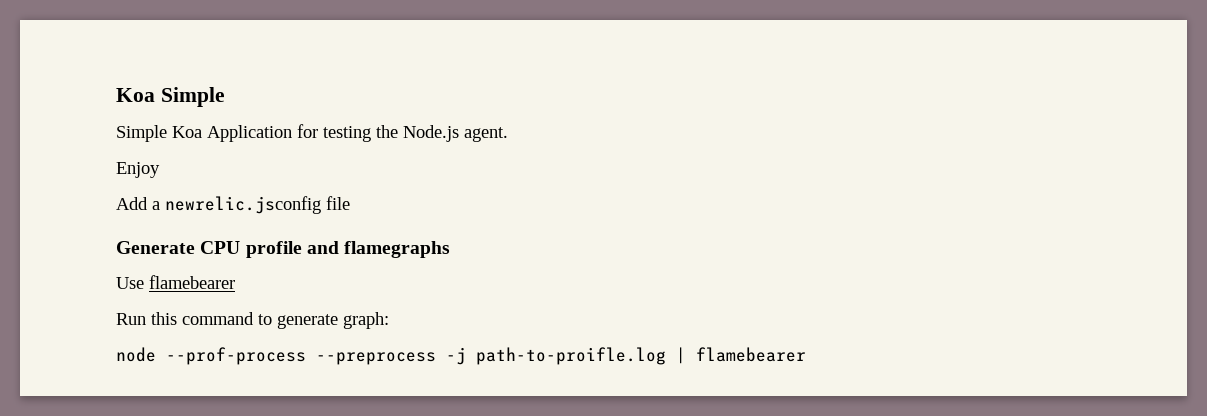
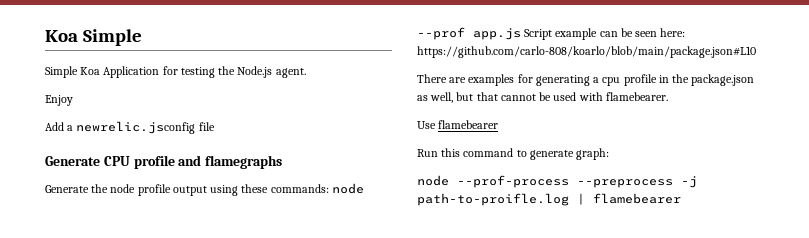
+ Generate the node profile output using these commands: node --prof app.js Script example can be seen here: https://github.com/carlo-808/koarlo/blob/main/package.json#L10
+ There are examples for generating a cpu profile in the package.json as well, but that cannot be used with flamebearer.

